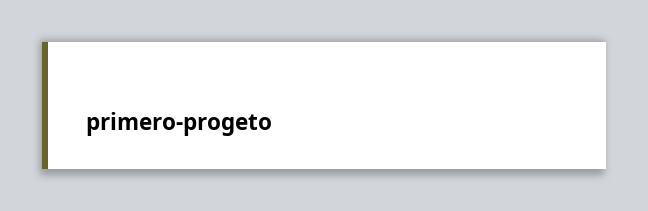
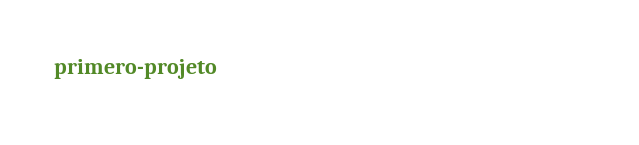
- primero-progeto
+ primero-projeto

